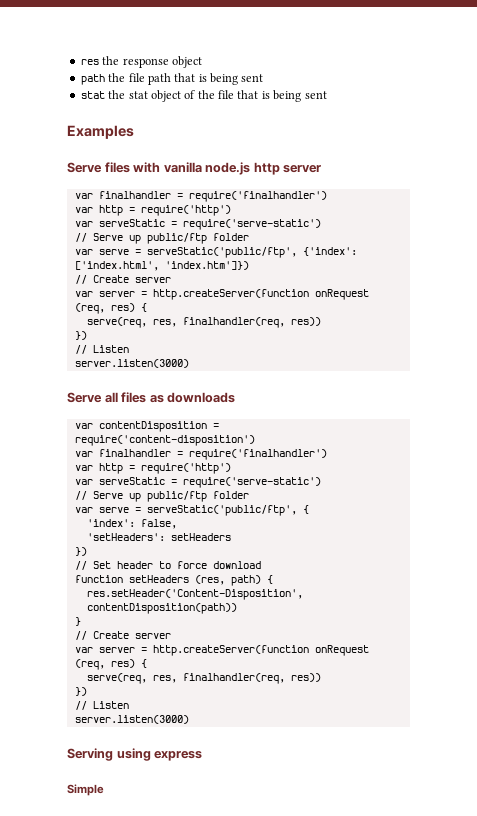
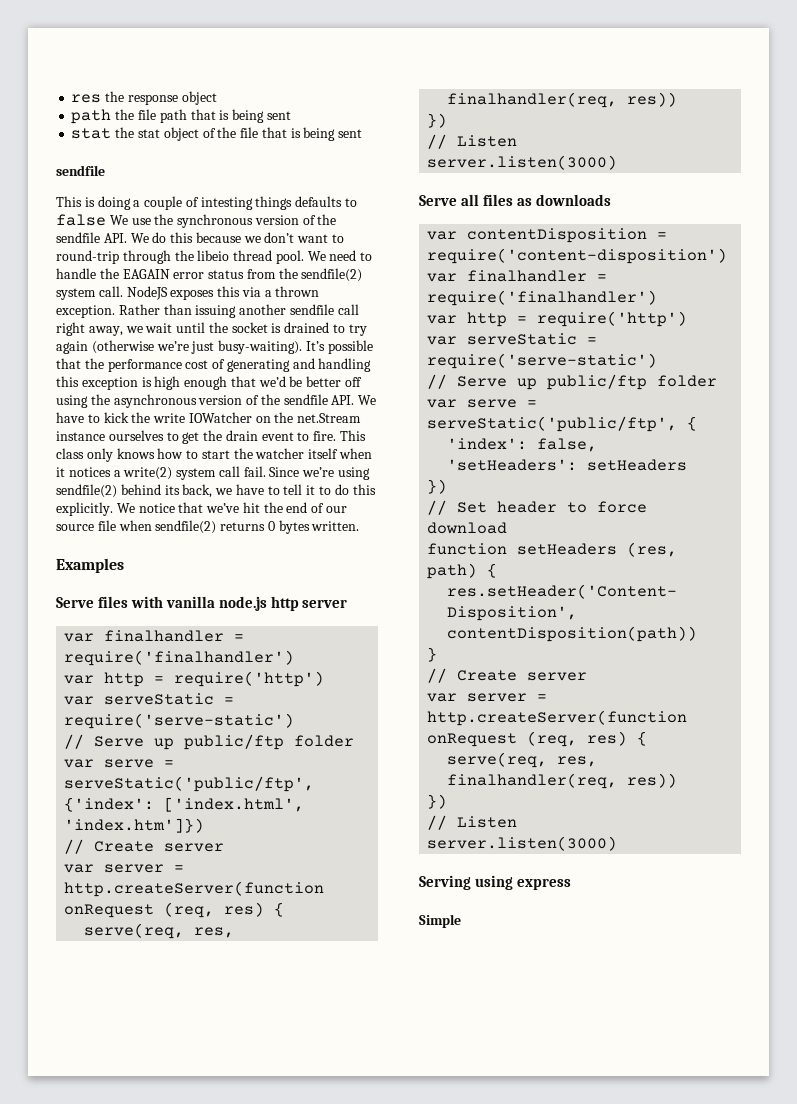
  stat the stat object of the file that is being sent
+ sendfile
+ This is doing a couple of intesting things defaults to false We use the synchronous version of the sendfile API. We do this because we don’t want to round-trip through the libeio thread pool. We need to handle the EAGAIN error status from the sendfile(2) system call. NodeJS exposes this via a thrown exception. Rather than issuing another sendfile call right away, we wait until the socket is drained to try again (otherwise we’re just busy-waiting). It’s possible that the performance cost of generating and handling this exception is high enough that we’d be better off using the asynchronous version of the sendfile API. We have to kick the write IOWatcher on the net.Stream instance ourselves to get the drain event to fire. This class only knows how to start the watcher itself when it notices a write(2) system call fail. Since we’re using sendfile(2) behind its back, we have to tell it to do this explicitly. We notice that we’ve hit the end of our source file when sendfile(2) returns 0 bytes written.

